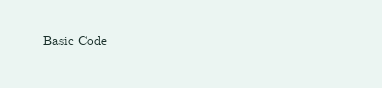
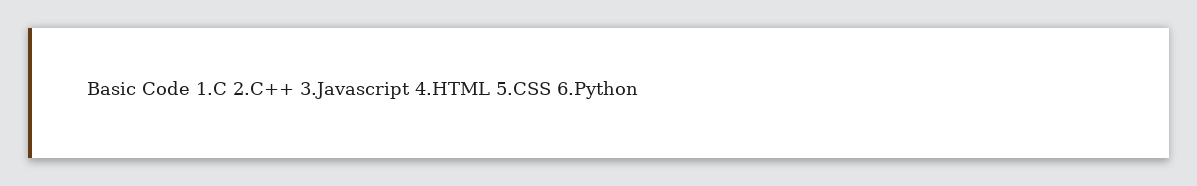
- Basic Code
+ Basic Code 1.C 2.C++ 3.Javascript 4.HTML 5.CSS 6.Python

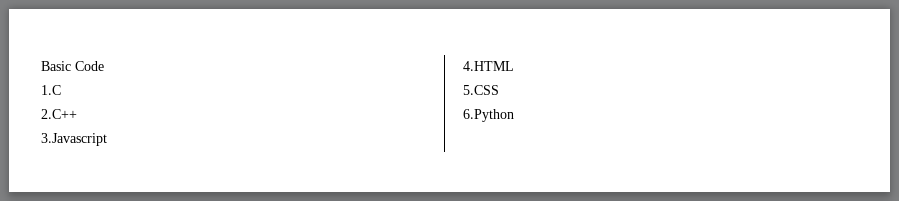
- Basic Code 1.C 2.C++ 3.Javascript 4.HTML 5.CSS 6.Python
+ Basic Code
+ 1.C
+ 2.C++
+ 3.Javascript
+ 4.HTML
+ 5.CSS
+ 6.Python

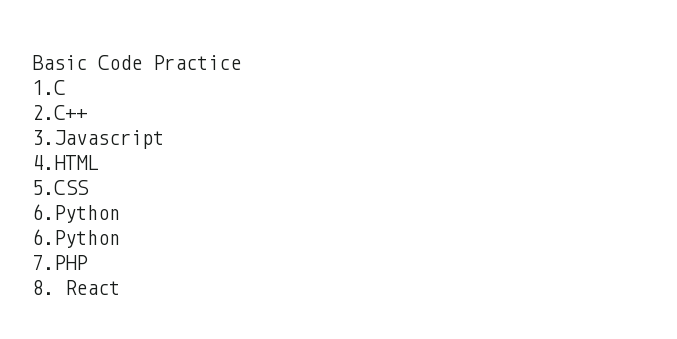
- Basic Code
+ Basic Code Practice
  5.CSS
  6.Python
+ 6.Python
+ 7.PHP
+ 8. React

